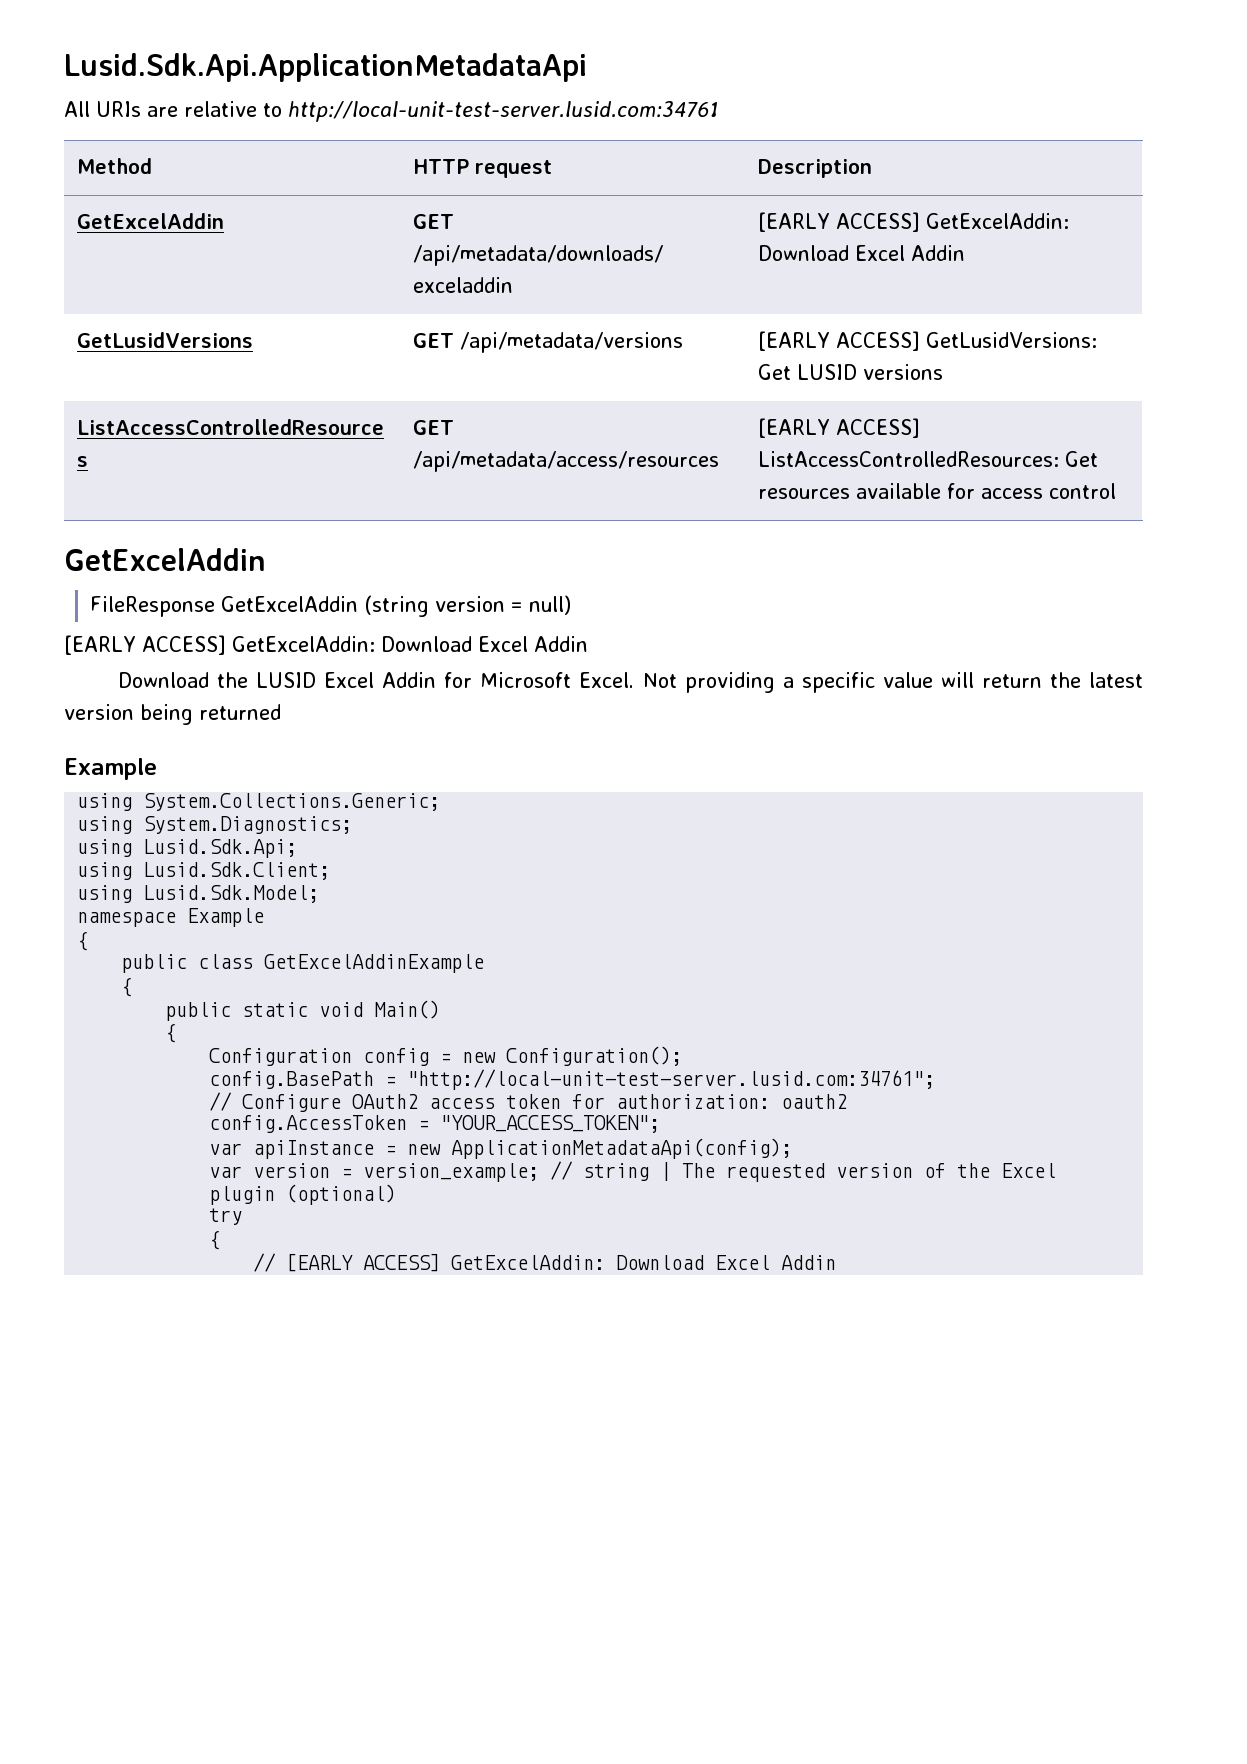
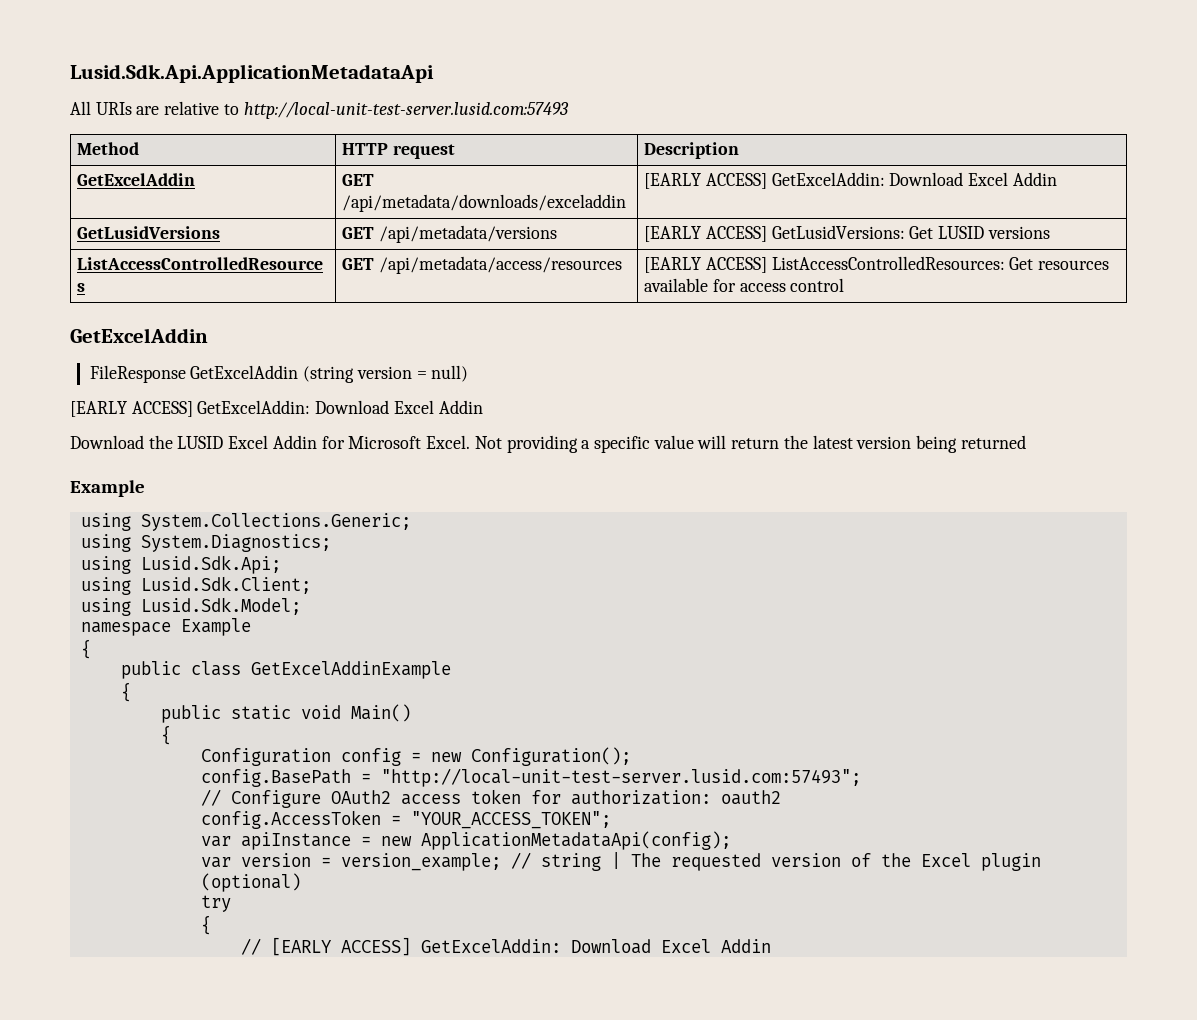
- All URIs are relative to http://local-unit-test-server.lusid.com:34761
+ All URIs are relative to http://local-unit-test-server.lusid.com:57493
- config.BasePath = "http://local-unit-test-server.lusid.com:34761";
+ config.BasePath = "http://local-unit-test-server.lusid.com:57493";

